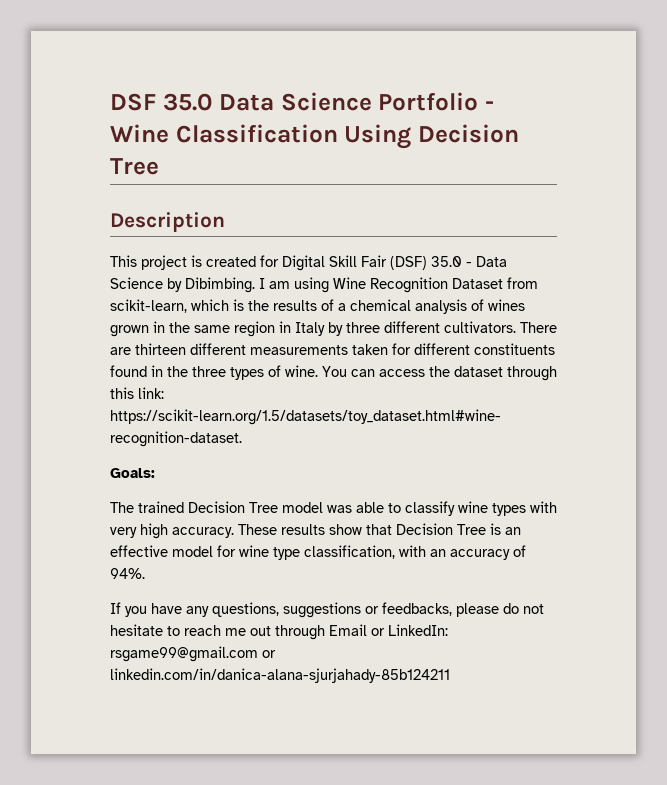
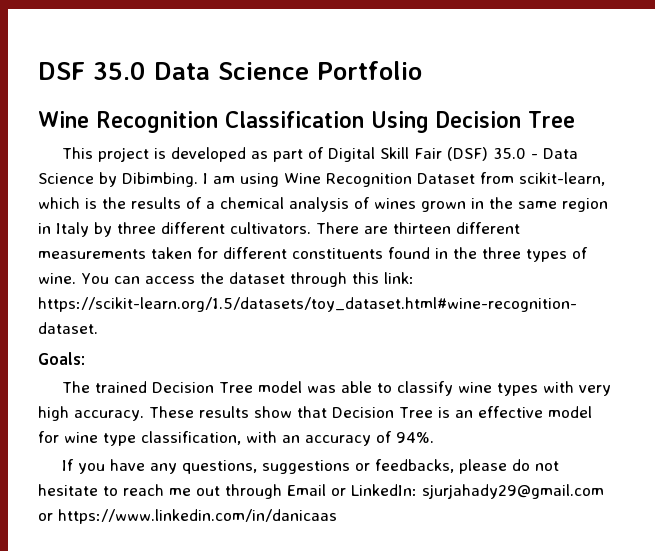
- DSF 35.0 Data Science Portfolio - Wine Classification Using Decision Tree
+ DSF 35.0 Data Science Portfolio
+ Wine Recognition Classification Using Decision Tree
- Description
- This project is created for Digital Skill Fair (DSF) 35.0 - Data Science by Dibimbing.
+ This project is developed as part of Digital Skill Fair (DSF) 35.0 - Data Science by Dibimbing.
- If you have any questions, suggestions or feedbacks, please do not hesitate to reach me out through Email or LinkedIn: rsgame99@gmail.com or linkedin.com/in/danica-alana-sjurjahady-85b124211
+ If you have any questions, suggestions or feedbacks, please do not hesitate to reach me out through Email or LinkedIn: sjurjahady29@gmail.com or https://www.linkedin.com/in/danicaas

